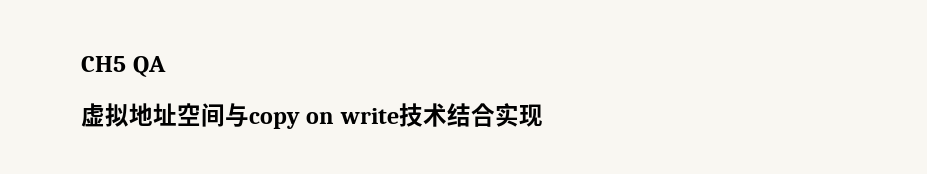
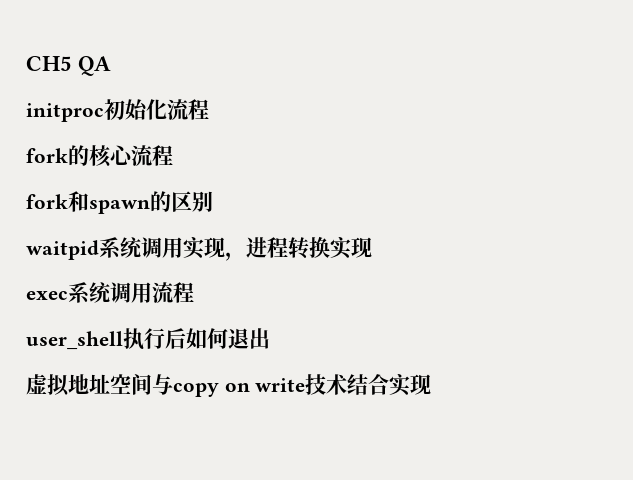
+ initproc初始化流程
+ fork的核心流程
+ fork和spawn的区别
+ waitpid系统调用实现，进程转换实现
+ exec系统调用流程
+ user_shell执行后如何退出

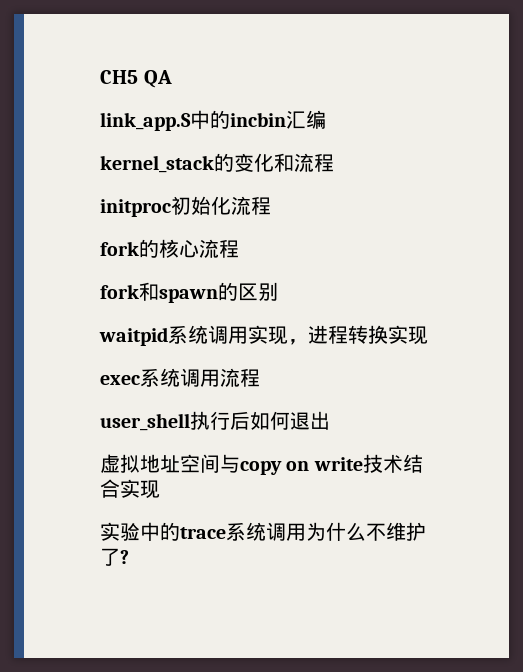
+ link_app.S中的incbin汇编
+ kernel_stack的变化和流程
+ 实验中的trace系统调用为什么不维护了?

